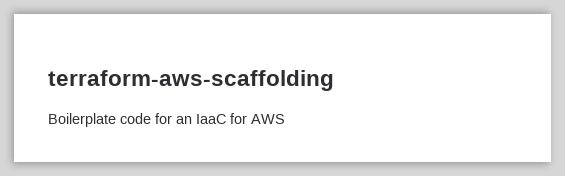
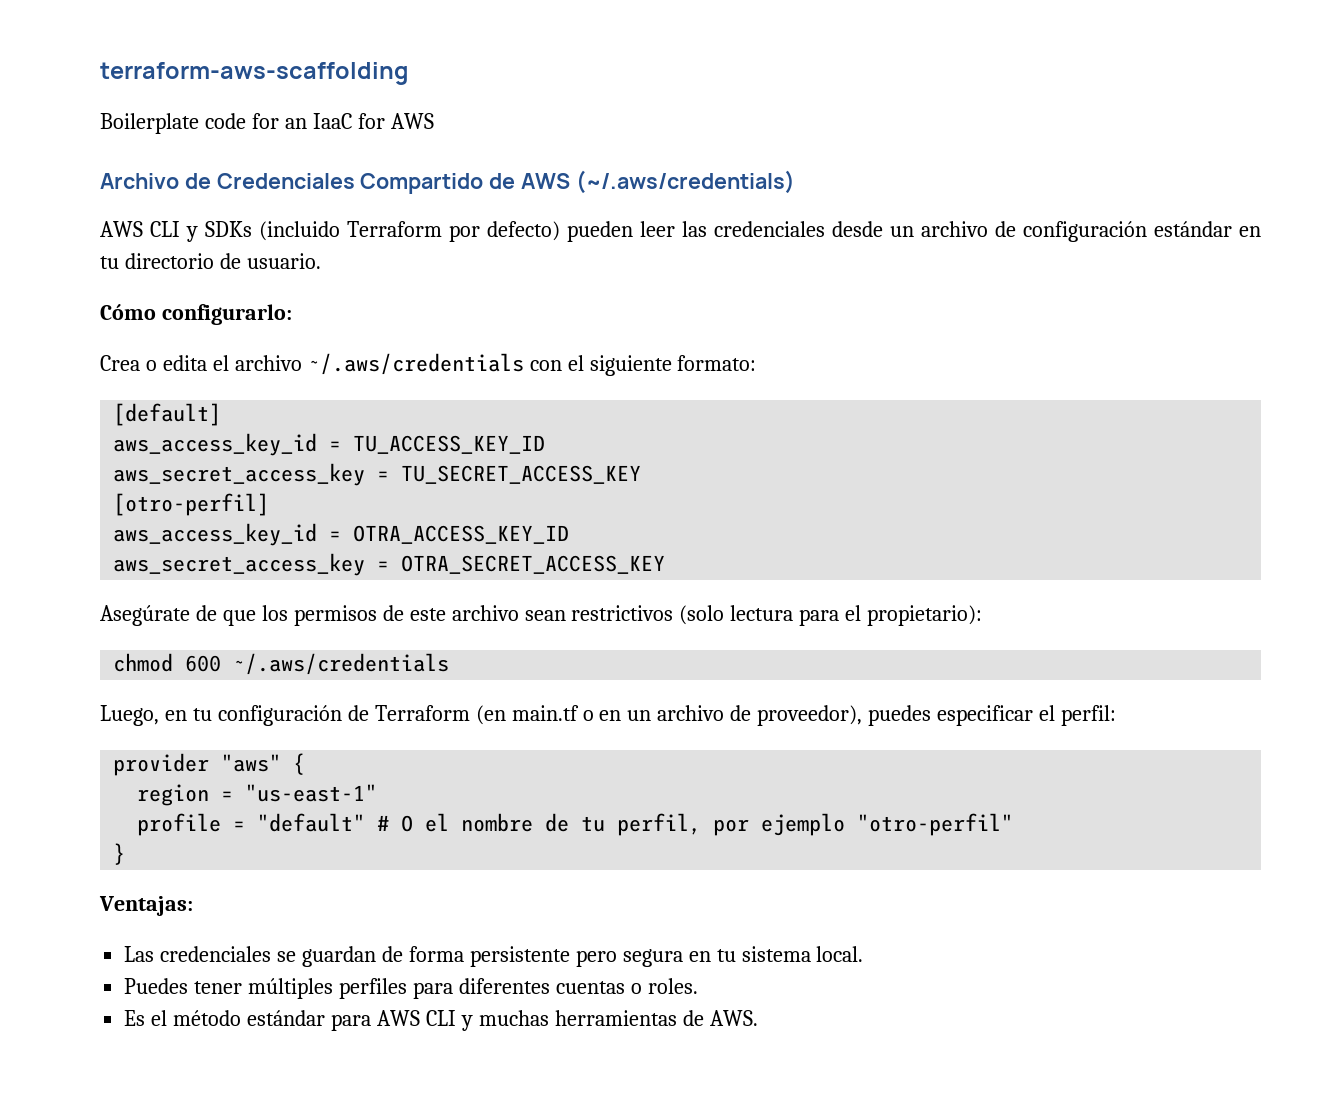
+ Archivo de Credenciales Compartido de AWS (~/.aws/credentials)
+ AWS CLI y SDKs (incluido Terraform por defecto) pueden leer las credenciales desde un archivo de configuración estándar en tu directorio de usuario.
+ Cómo configurarlo:
+ Crea o edita el archivo ~/.aws/credentials con el siguiente formato:
+ [default]
+ aws_access_key_id = TU_ACCESS_KEY_ID
+ aws_secret_access_key = TU_SECRET_ACCESS_KEY
+ [otro-perfil]
+ aws_access_key_id = OTRA_ACCESS_KEY_ID
+ aws_secret_access_key = OTRA_SECRET_ACCESS_KEY
+ Asegúrate de que los permisos de este archivo sean restrictivos (solo lectura para el propietario):
+ chmod 600 ~/.aws/credentials
+ Luego, en tu configuración de Terraform (en main.tf o en un archivo de proveedor), puedes especificar el perfil:
+ provider "aws" {
+ region = "us-east-1"
+ profile = "default" # O el nombre de tu perfil, por ejemplo "otro-perfil"
+ }
+ Ventajas:
+ Las credenciales se guardan de forma persistente pero segura en tu sistema local.
+ Puedes tener múltiples perfiles para diferentes cuentas o roles.
+ Es el método estándar para AWS CLI y muchas herramientas de AWS.

